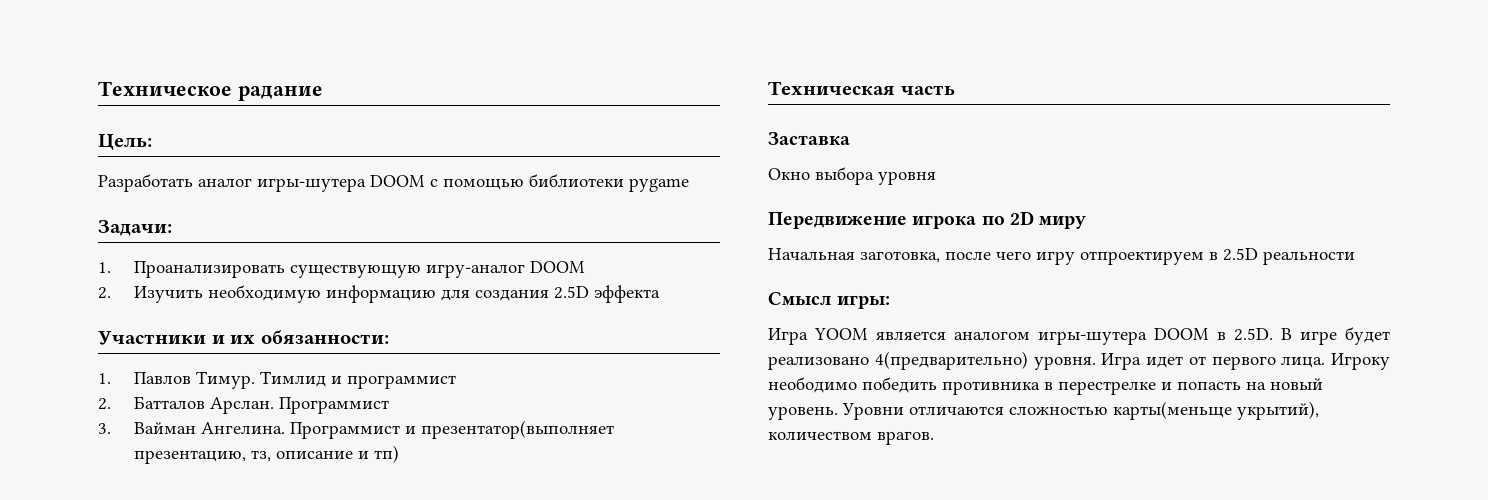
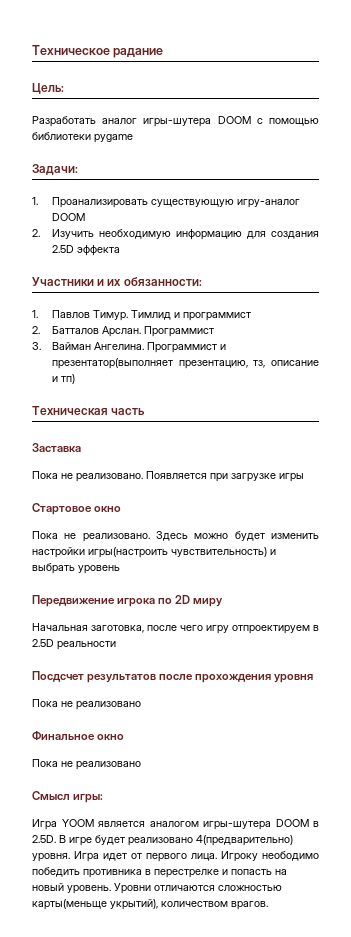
- Окно выбора уровня
+ Пока не реализовано. Появляется при загрузке игры
+ Стартовое окно
+ Пока не реализовано. Здесь можно будет изменить настройки игры(настроить чувствительность) и выбрать уровень
+ Посдсчет результатов после прохождения уровня
+ Пока не реализовано
+ Финальное окно
+ Пока не реализовано

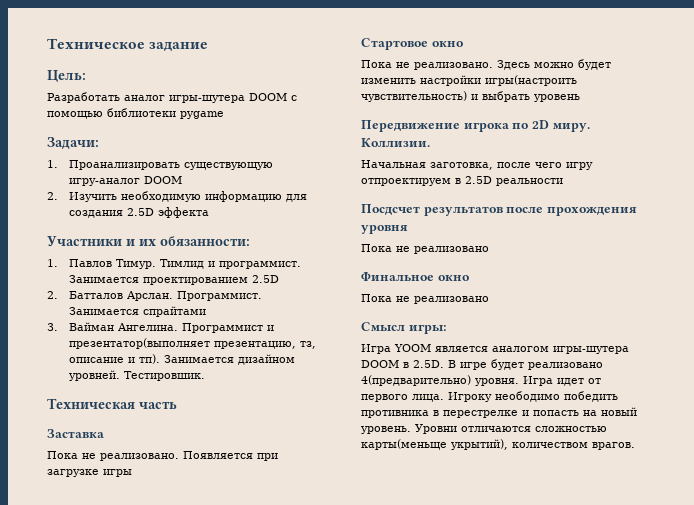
- Техническое радание
+ Техническое задание
- Тимлид и программист
+ Тимлид и программист. Занимается проектированием 2.5D
- 2. Батталов Арслан. Программист
+ 2. Батталов Арслан. Программист. Занимается спрайтами
- Программист и презентатор(выполняет презентацию, тз, описание и тп)
+ Программист и презентатор(выполняет презентацию, тз, описание и тп). Занимается дизайном уровней. Тестировшик.
- Передвижение игрока по 2D миру
+ Передвижение игрока по 2D миру. Коллизии.

